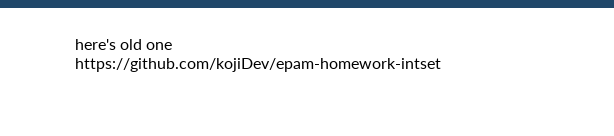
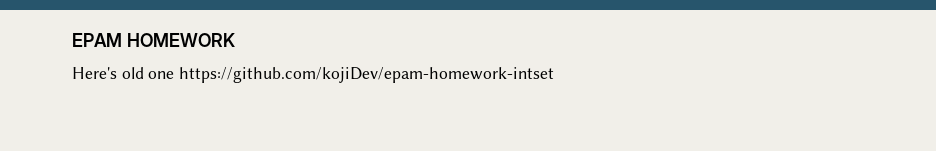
- here's old one https://github.com/kojiDev/epam-homework-intset
+ EPAM HOMEWORK
+ Here's old one https://github.com/kojiDev/epam-homework-intset

